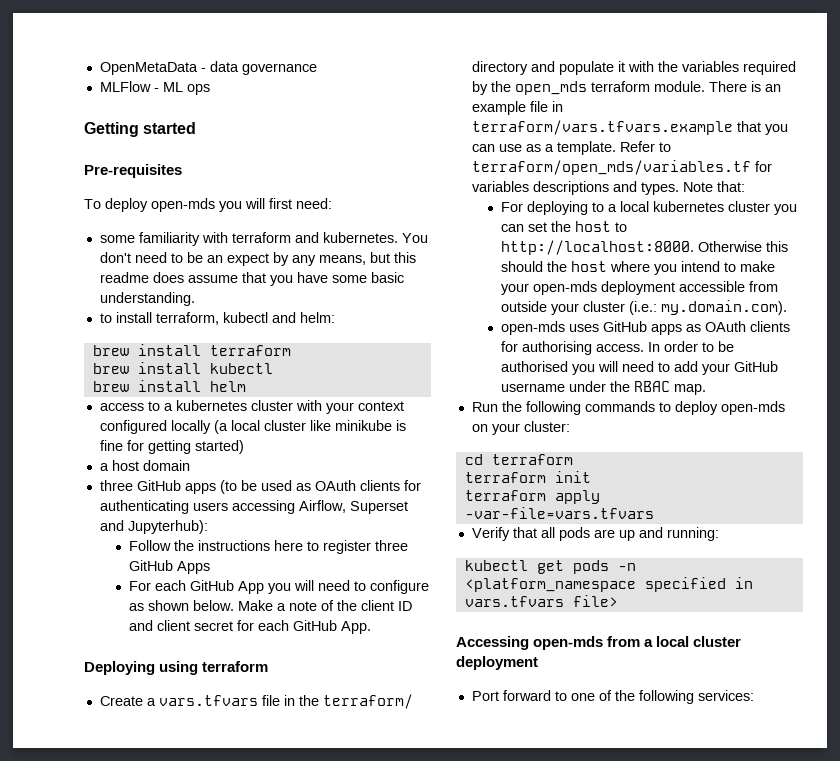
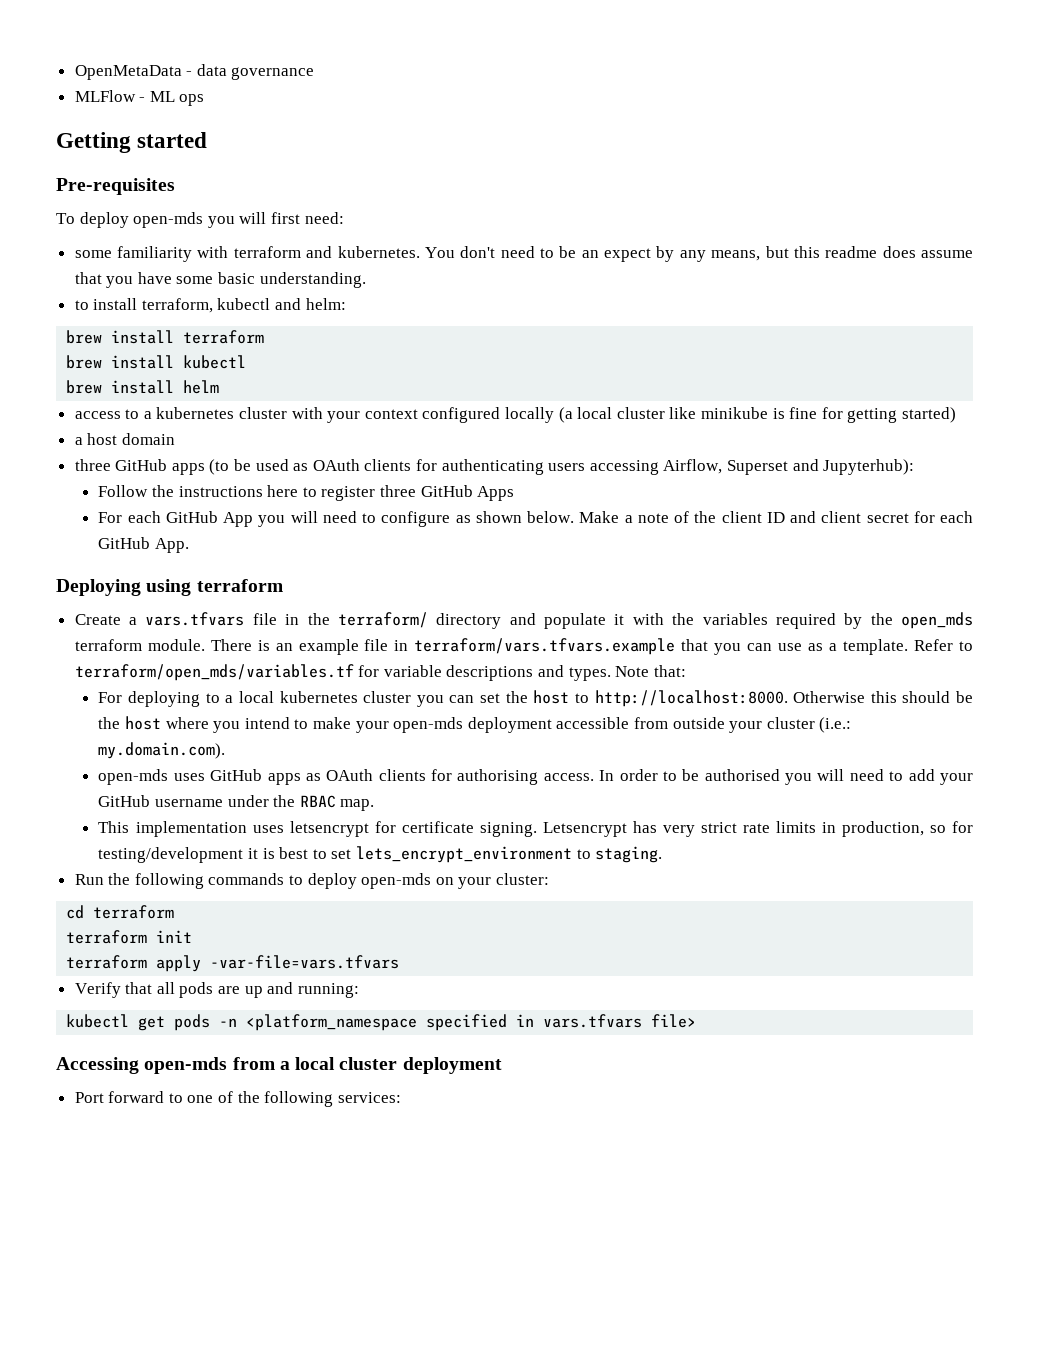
- Refer to terraform/open_mds/variables.tf for variables descriptions and types.
+ Refer to terraform/open_mds/variables.tf for variable descriptions and types.
- Otherwise this should the host where you intend to make your open-mds deployment accessible from outside your cluster (i.e.: my.domain.com).
+ Otherwise this should be the host where you intend to make your open-mds deployment accessible from outside your cluster (i.e.: my.domain.com).
+ This implementation uses letsencrypt for certificate signing. Letsencrypt has very strict rate limits in production, so for testing/development it is best to set lets_encrypt_environment to staging.

